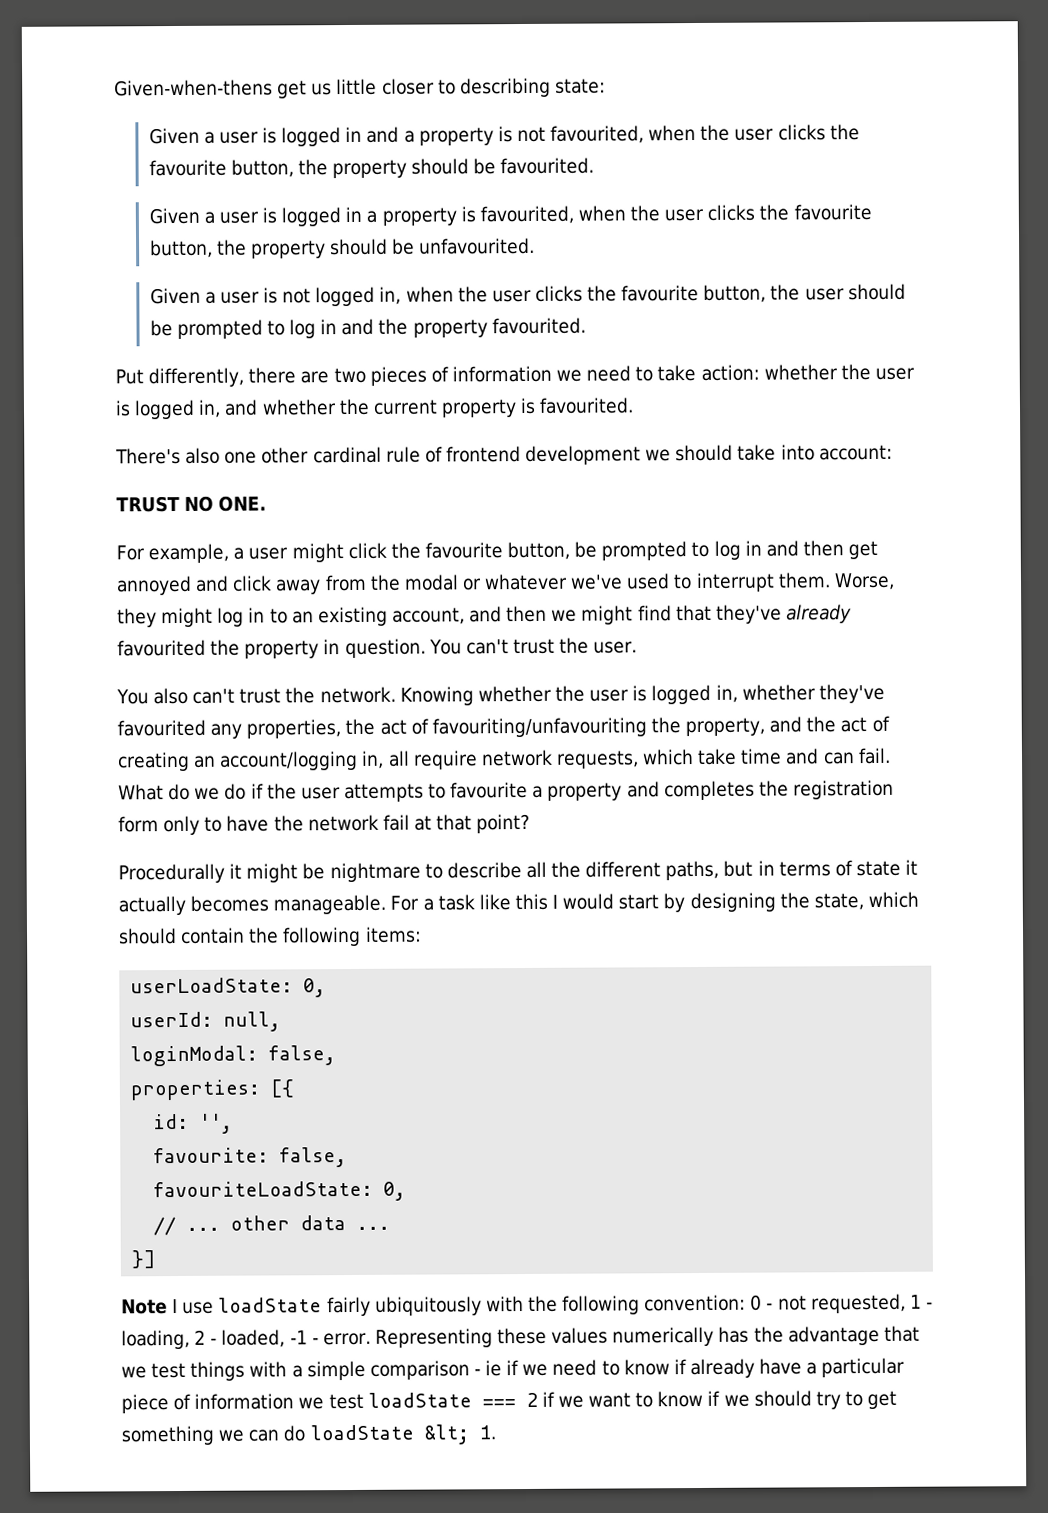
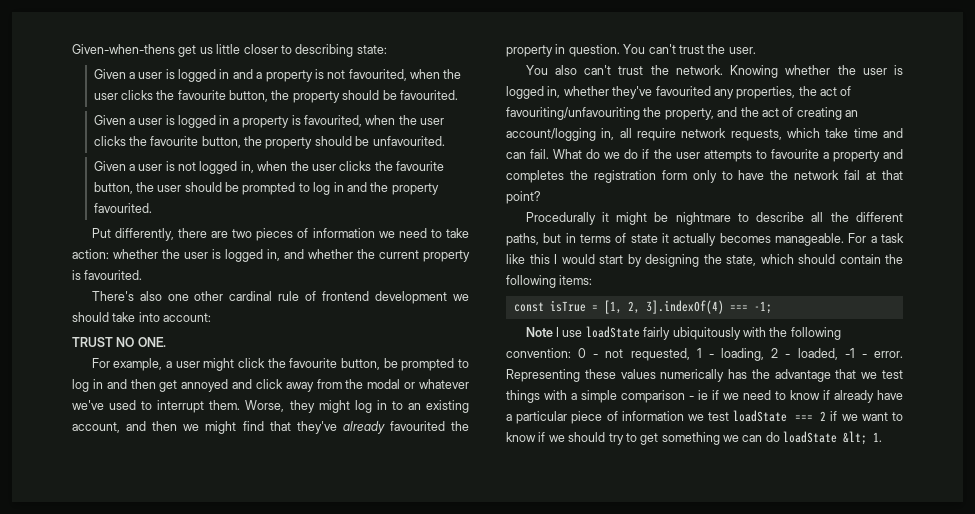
- userLoadState: 0,
- userId: null,
- loginModal: false,
- properties: [{
- id: '',
- favourite: false,
- favouriteLoadState: 0,
- // ... other data ...
- }]
+ const isTrue = [1, 2, 3].indexOf(4) === -1;

